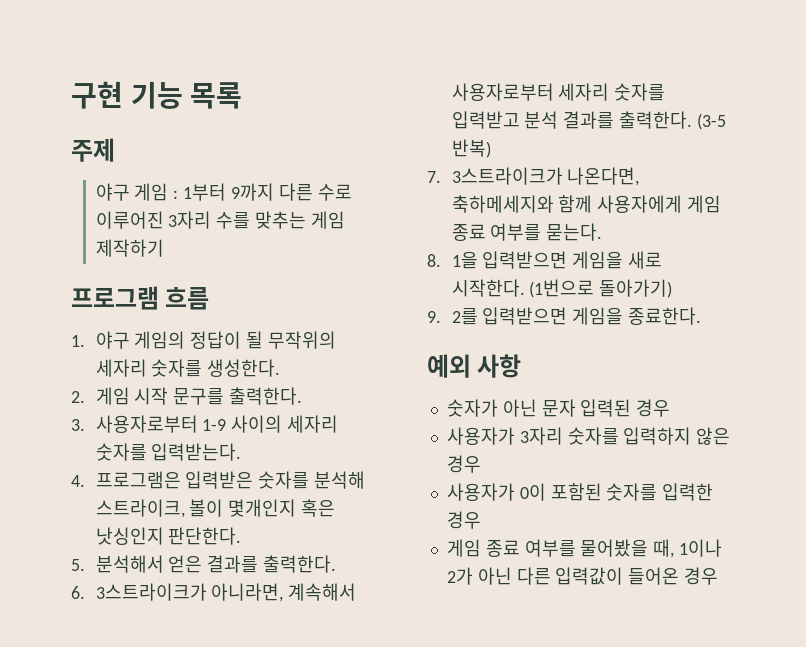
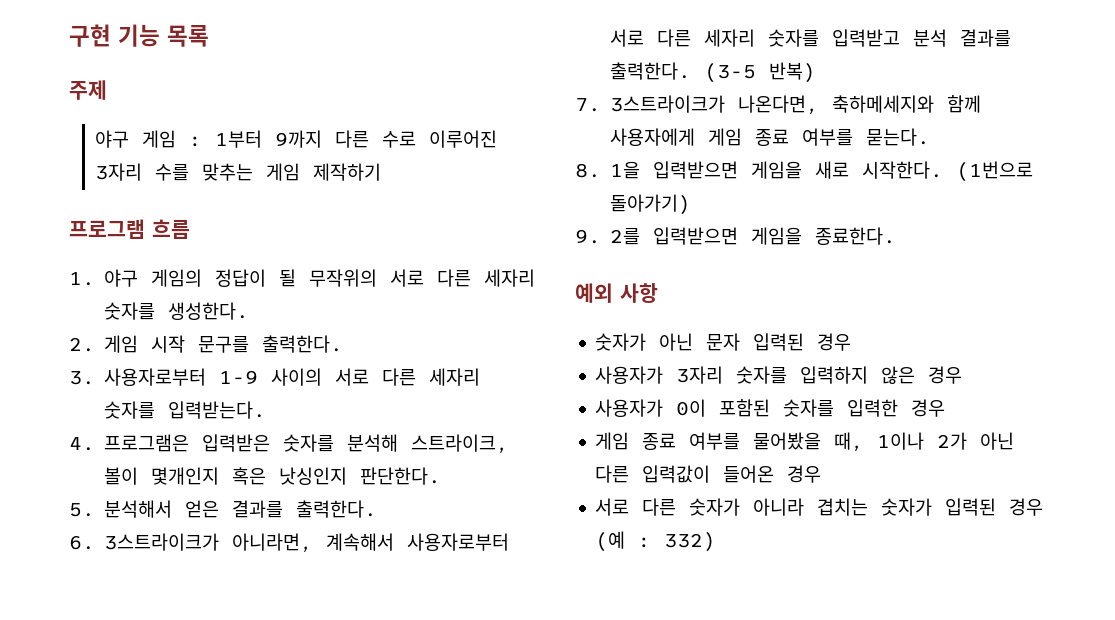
- 1. 야구 게임의 정답이 될 무작위의 세자리 숫자를 생성한다.
+ 1. 야구 게임의 정답이 될 무작위의 서로 다른 세자리 숫자를 생성한다.
- 3. 사용자로부터 1-9 사이의 세자리 숫자를 입력받는다.
+ 3. 사용자로부터 1-9 사이의 서로 다른 세자리 숫자를 입력받는다.
- 6. 3스트라이크가 아니라면, 계속해서 사용자로부터 세자리 숫자를 입력받고 분석 결과를 출력한다.
+ 6. 3스트라이크가 아니라면, 계속해서 사용자로부터 서로 다른 세자리 숫자를 입력받고 분석 결과를 출력한다.
+ 서로 다른 숫자가 아니라 겹치는 숫자가 입력된 경우 (예 : 332)

